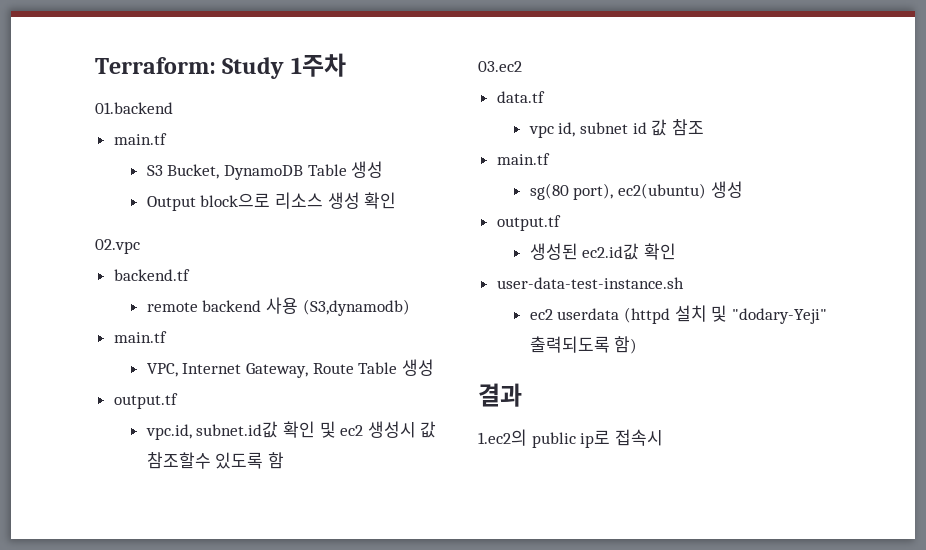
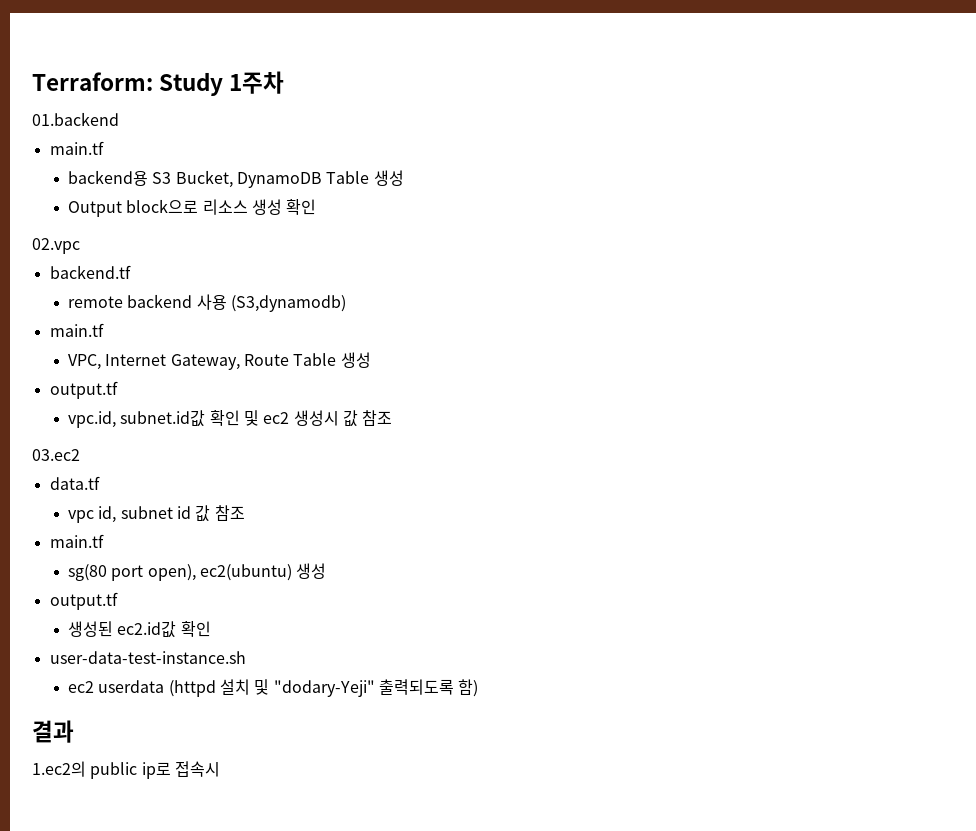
- S3 Bucket, DynamoDB Table 생성
+ backend용 S3 Bucket, DynamoDB Table 생성
- vpc.id, subnet.id값 확인 및 ec2 생성시 값 참조할수 있도록 함
+ vpc.id, subnet.id값 확인 및 ec2 생성시 값 참조
- sg(80 port), ec2(ubuntu) 생성
+ sg(80 port open), ec2(ubuntu) 생성

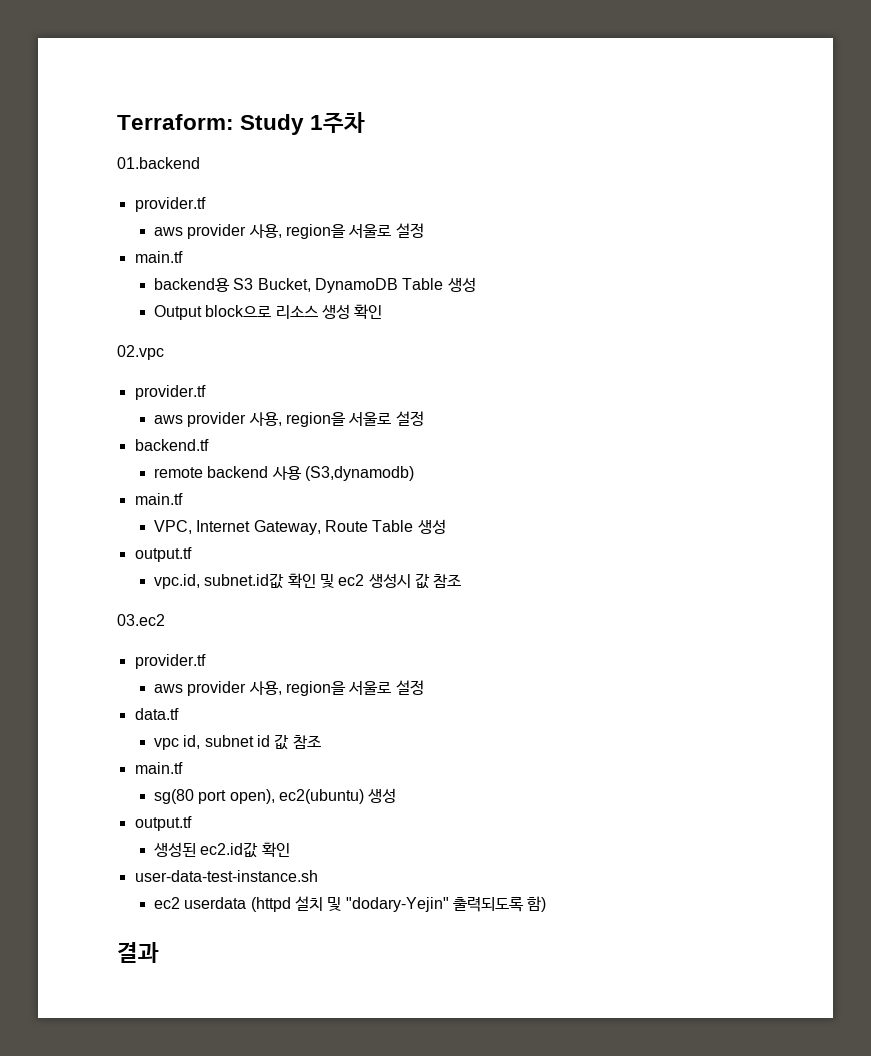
  01.backend
+ provider.tf
+ aws provider 사용, region을 서울로 설정
  02.vpc
+ provider.tf
+ aws provider 사용, region을 서울로 설정
  03.ec2
+ provider.tf
+ aws provider 사용, region을 서울로 설정
- ec2 userdata (httpd 설치 및 "dodary-Yeji" 출력되도록 함)
+ ec2 userdata (httpd 설치 및 "dodary-Yejin" 출력되도록 함)
- 1.ec2의 public ip로 접속시

